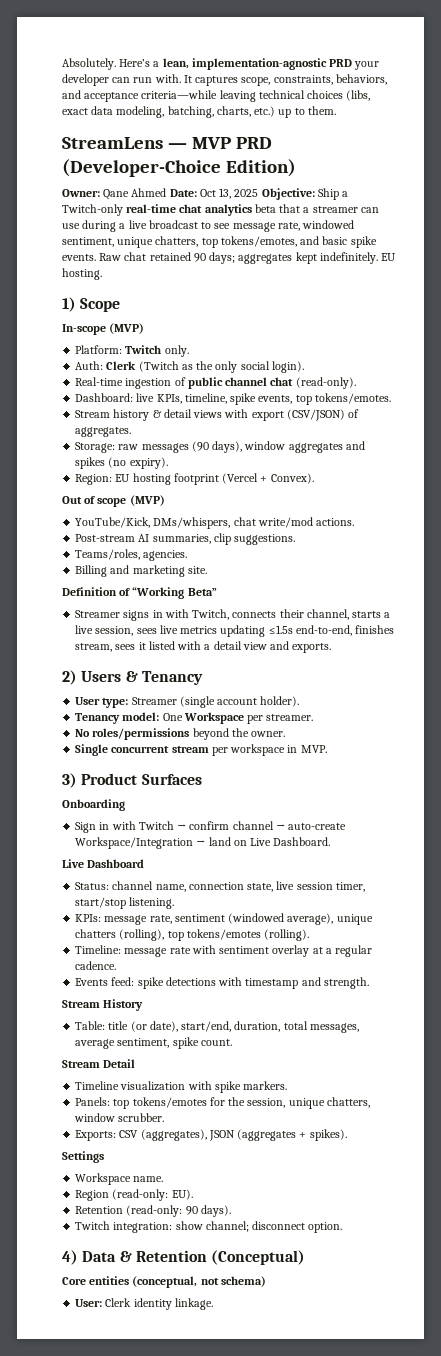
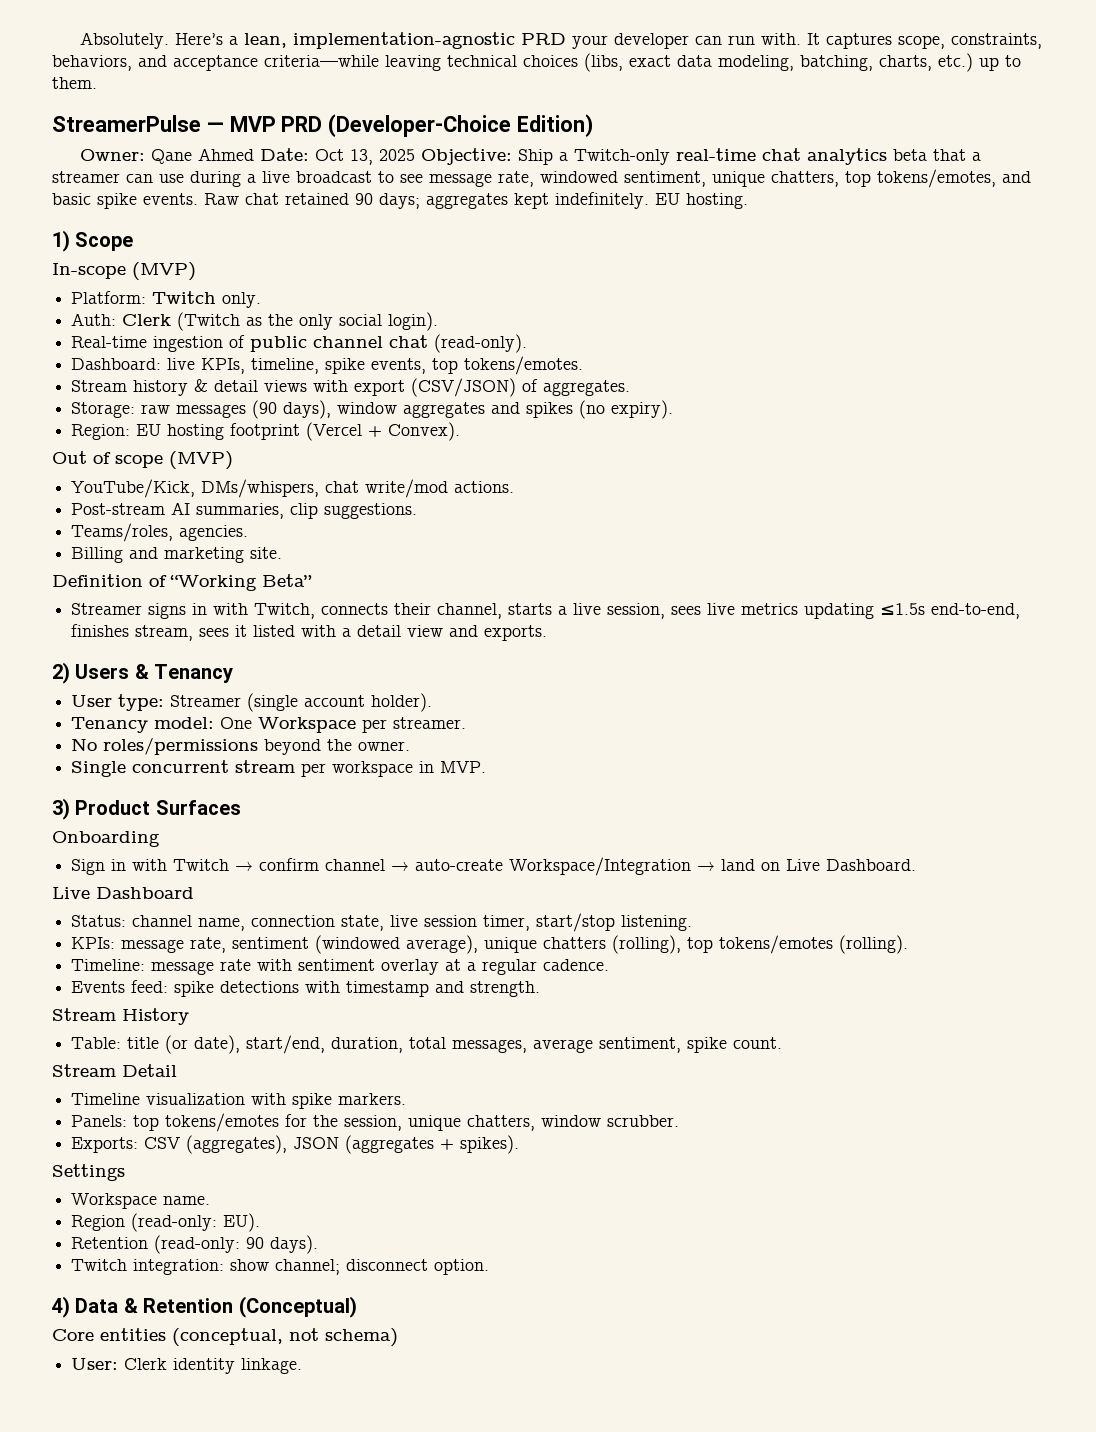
- StreamLens — MVP PRD (Developer-Choice Edition)
+ StreamerPulse — MVP PRD (Developer-Choice Edition)

